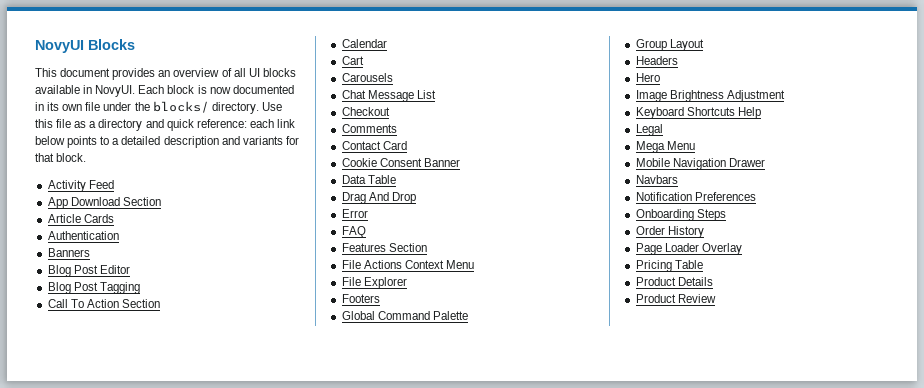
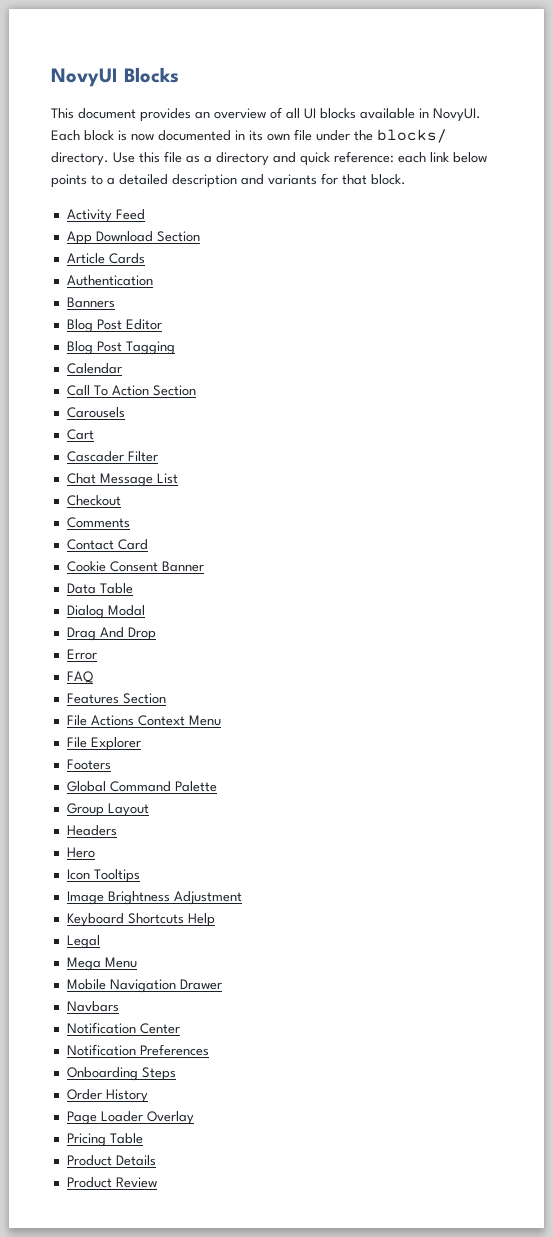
+ Calendar
- Calendar
+ Carousels
- Carousels
+ Cascader Filter
+ Dialog Modal
+ Icon Tooltips
+ Notification Center

